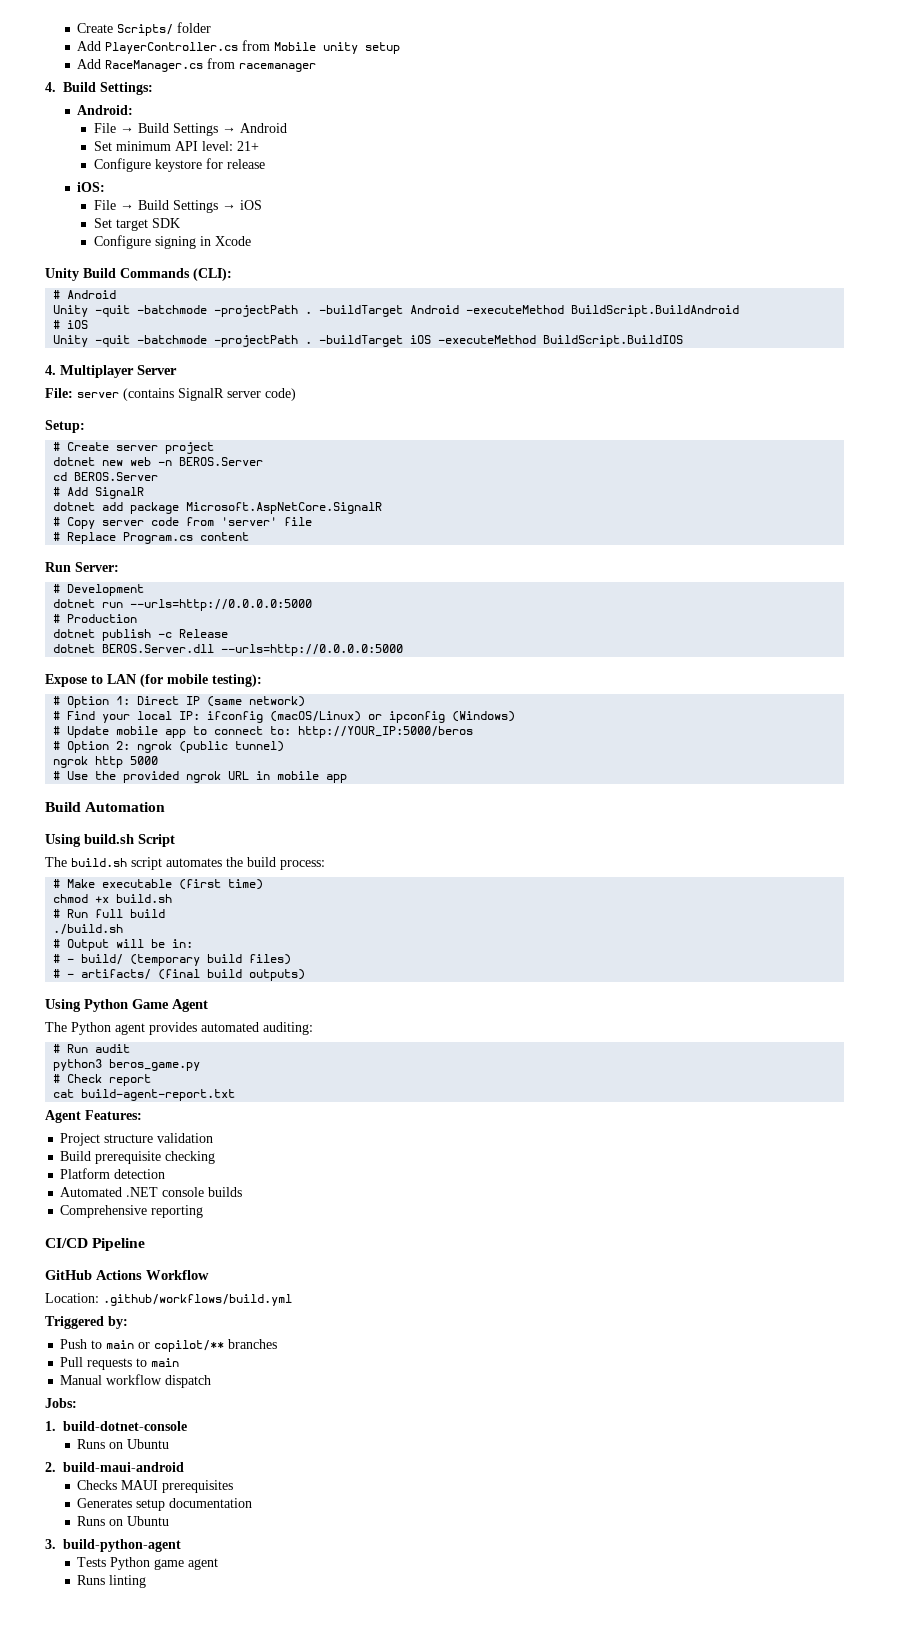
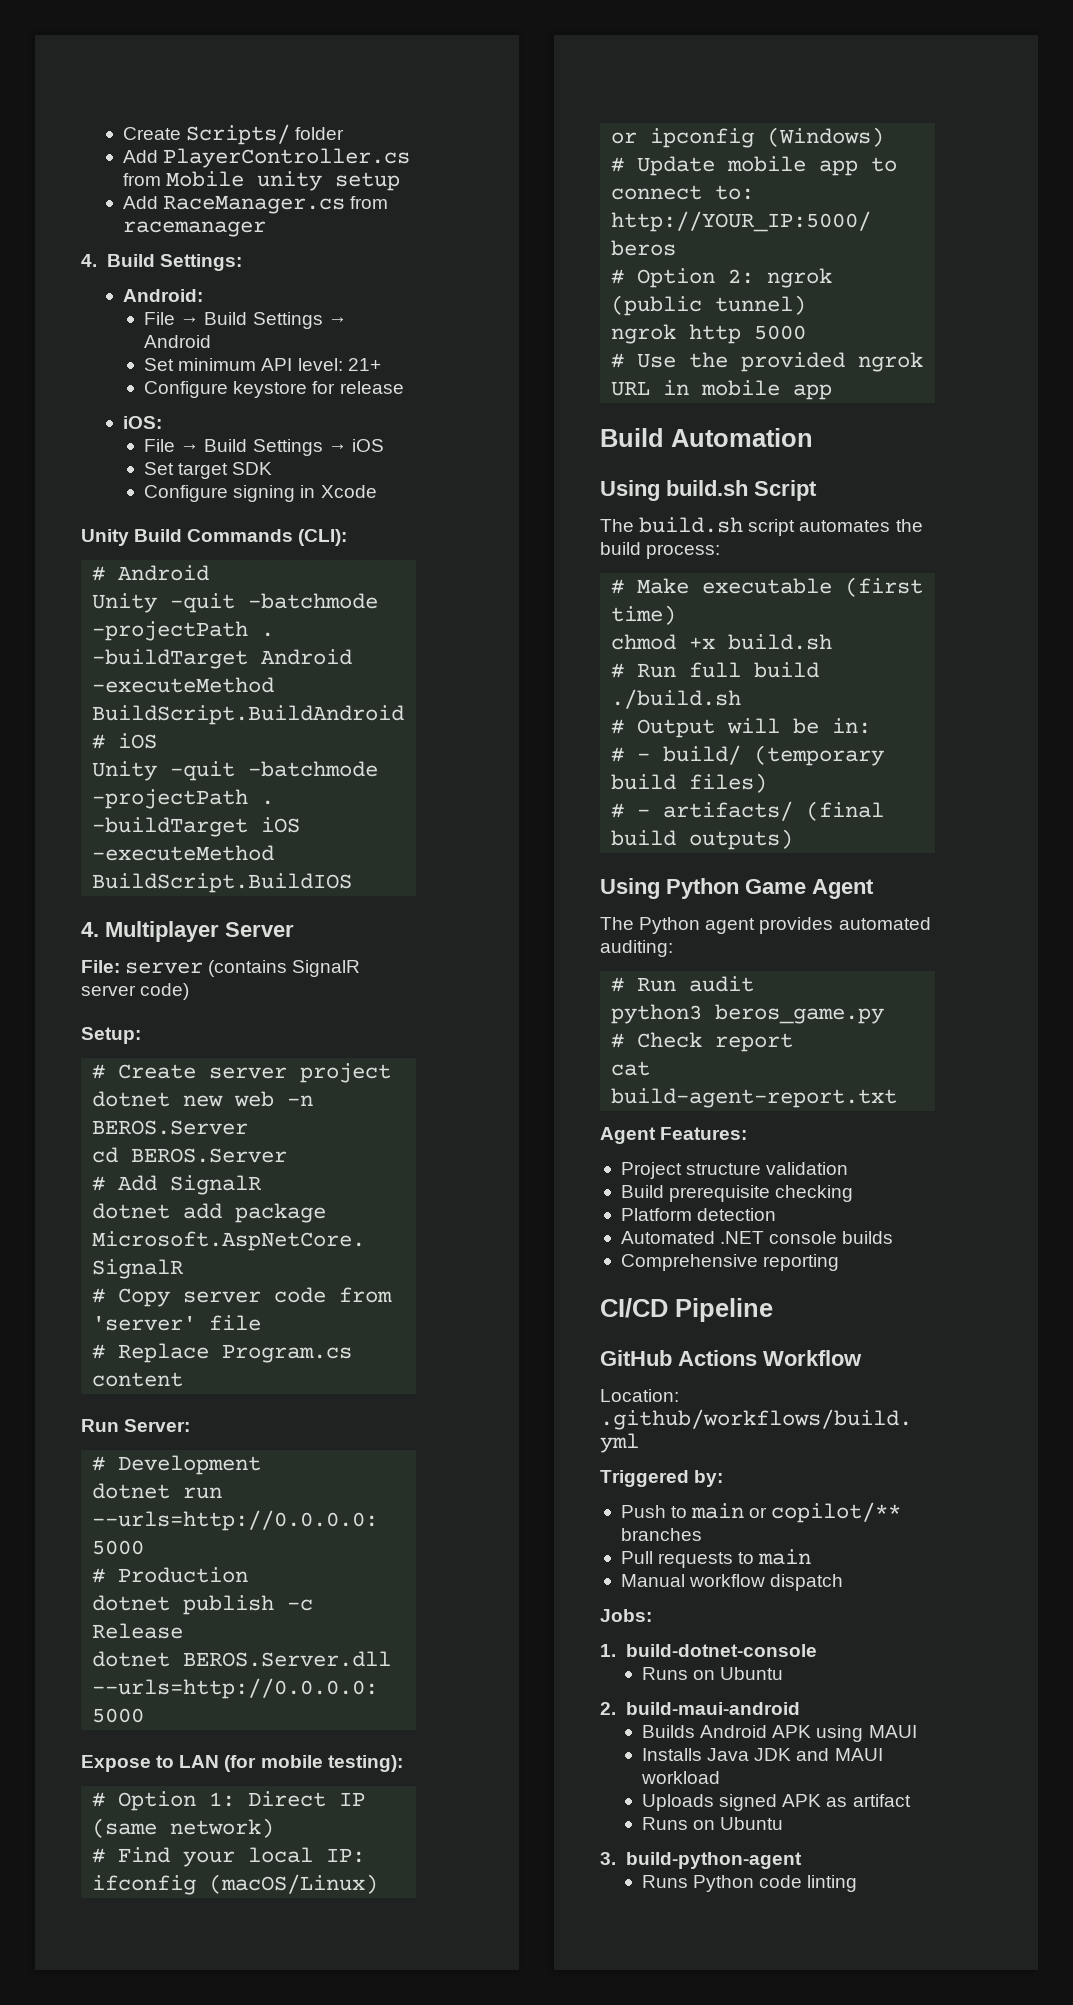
- Checks MAUI prerequisites
- Generates setup documentation
+ Builds Android APK using MAUI
+ Installs Java JDK and MAUI workload
+ Uploads signed APK as artifact
- Tests Python game agent
- Runs linting
+ Runs Python code linting

